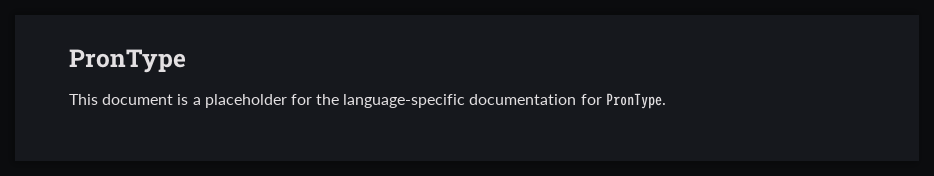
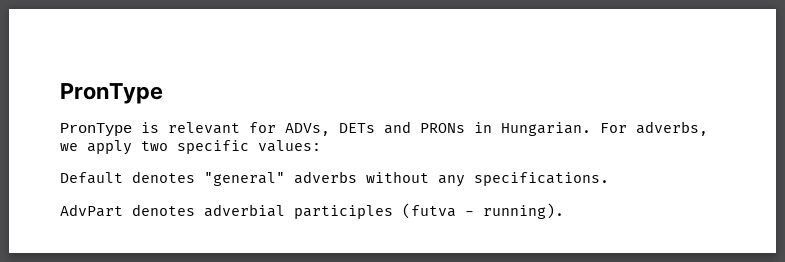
- This document is a placeholder for the language-specific documentation for PronType.
+ PronType is relevant for ADVs, DETs and PRONs in Hungarian. For adverbs, we apply two specific values:
+ Default denotes "general" adverbs without any specifications.
+ AdvPart denotes adverbial participles (futva - running).

